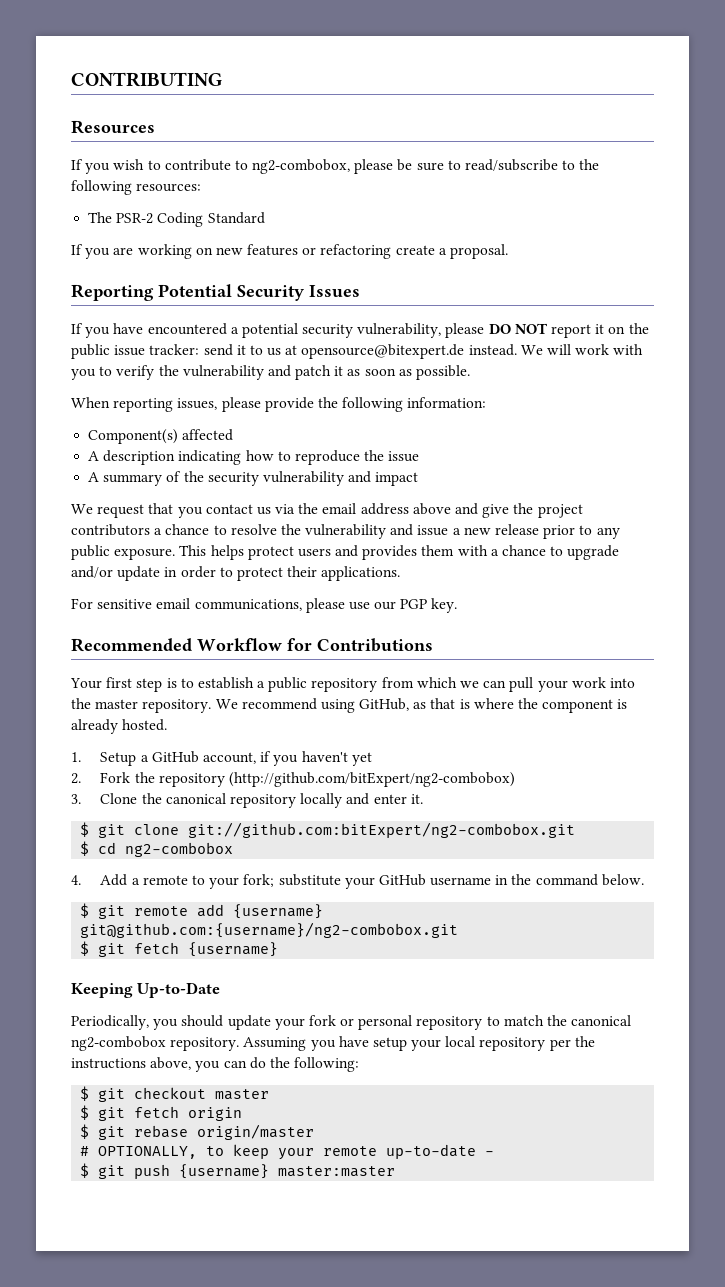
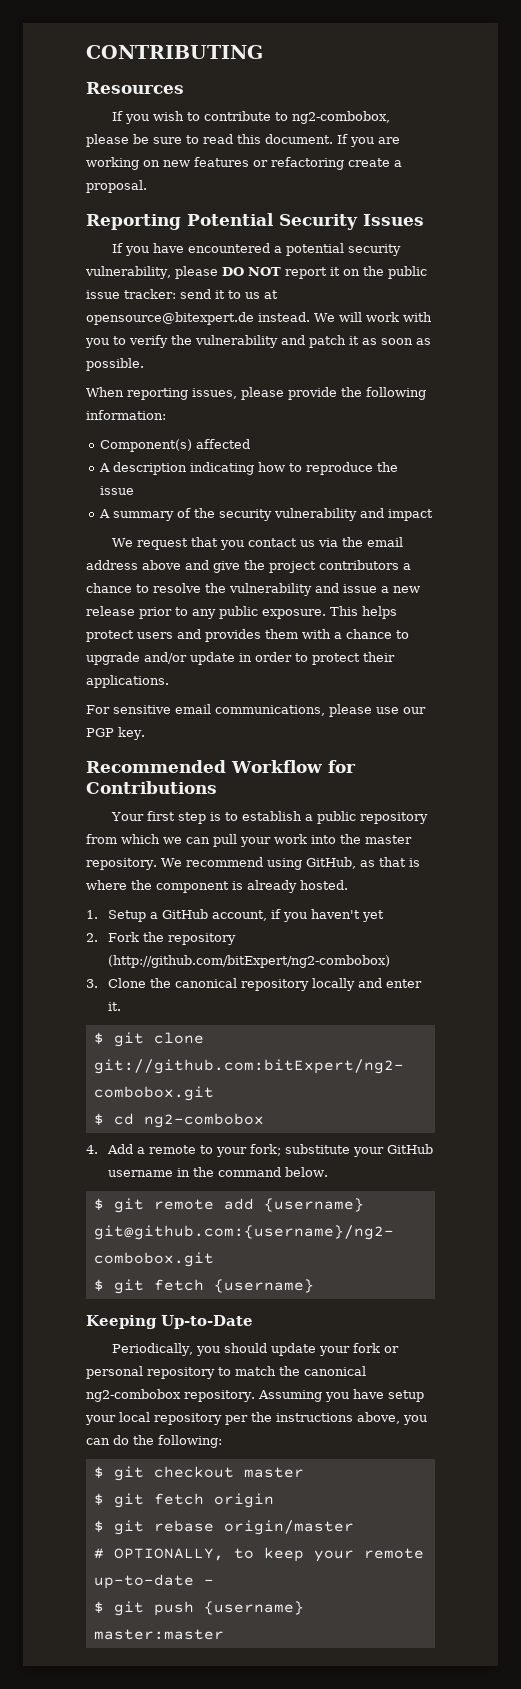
- If you wish to contribute to ng2-combobox, please be sure to read/subscribe to the following resources:
- The PSR-2 Coding Standard
- If you are working on new features or refactoring create a proposal.
+ If you wish to contribute to ng2-combobox, please be sure to read this document. If you are working on new features or refactoring create a proposal.

